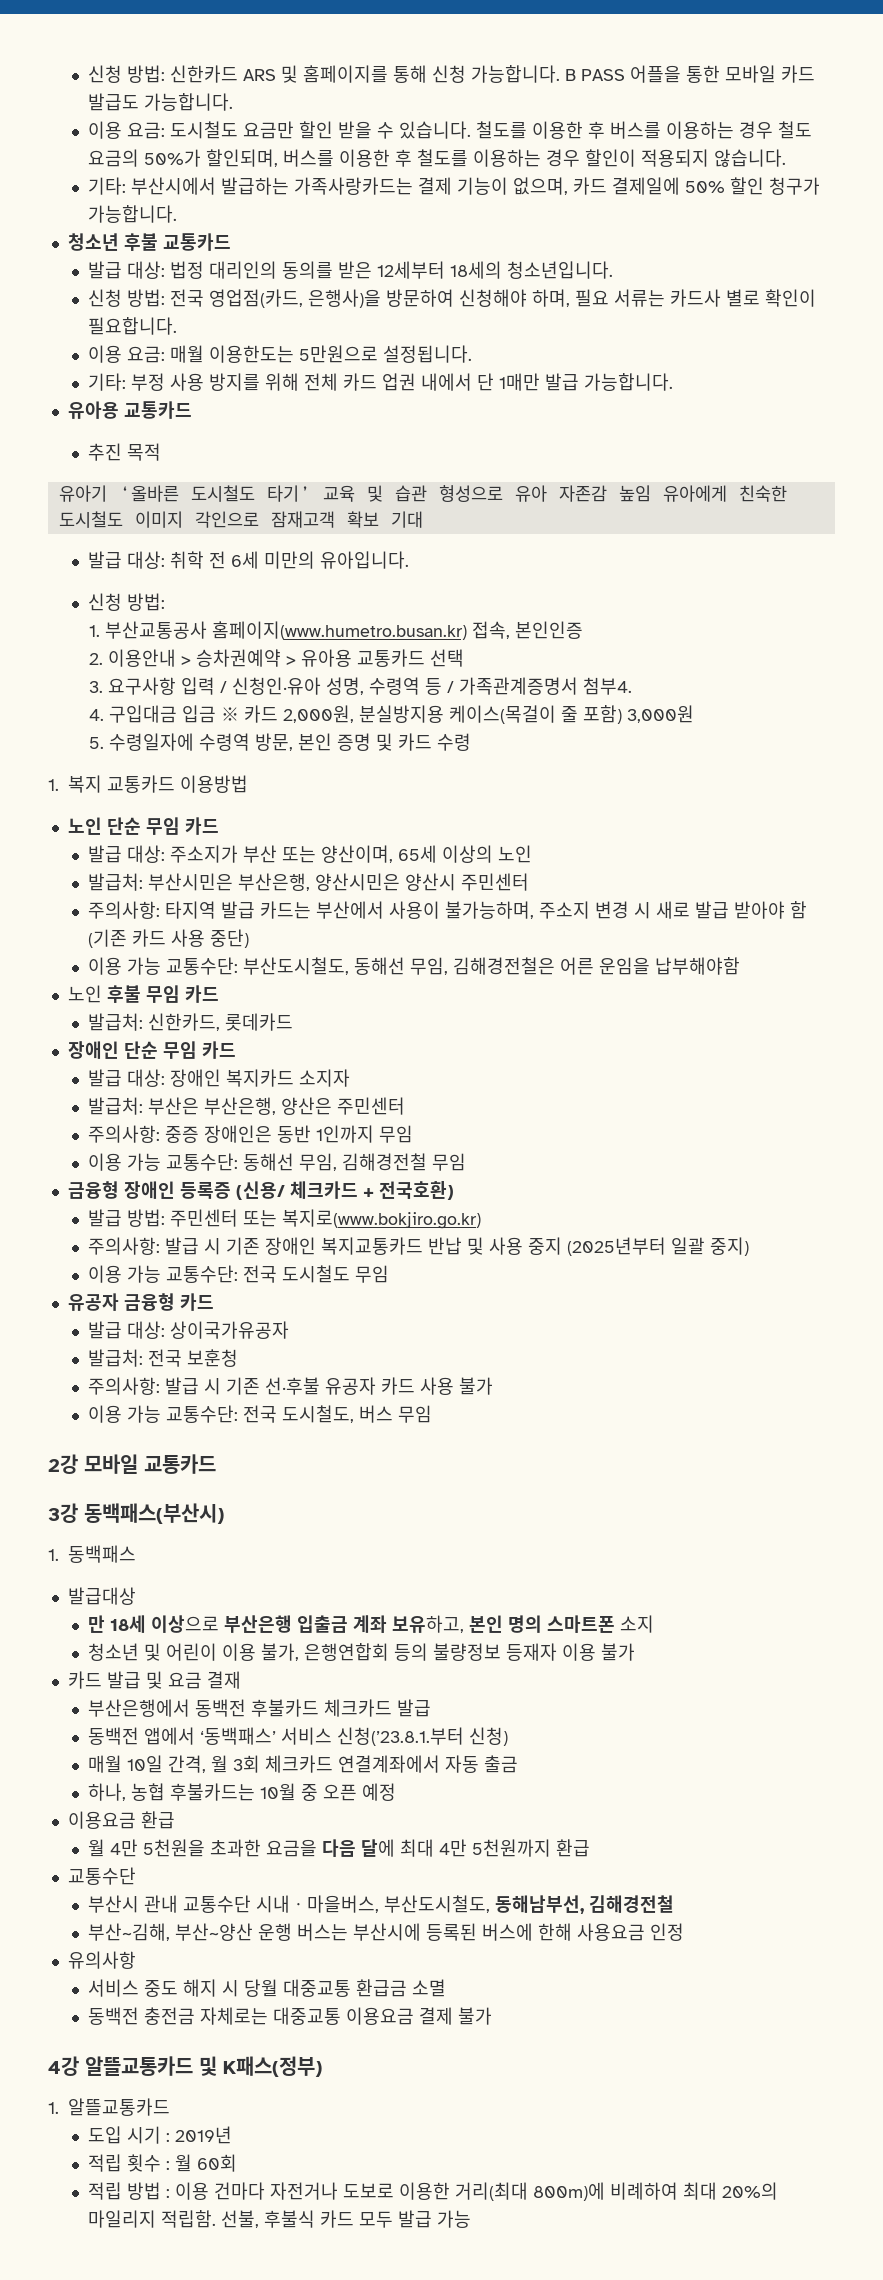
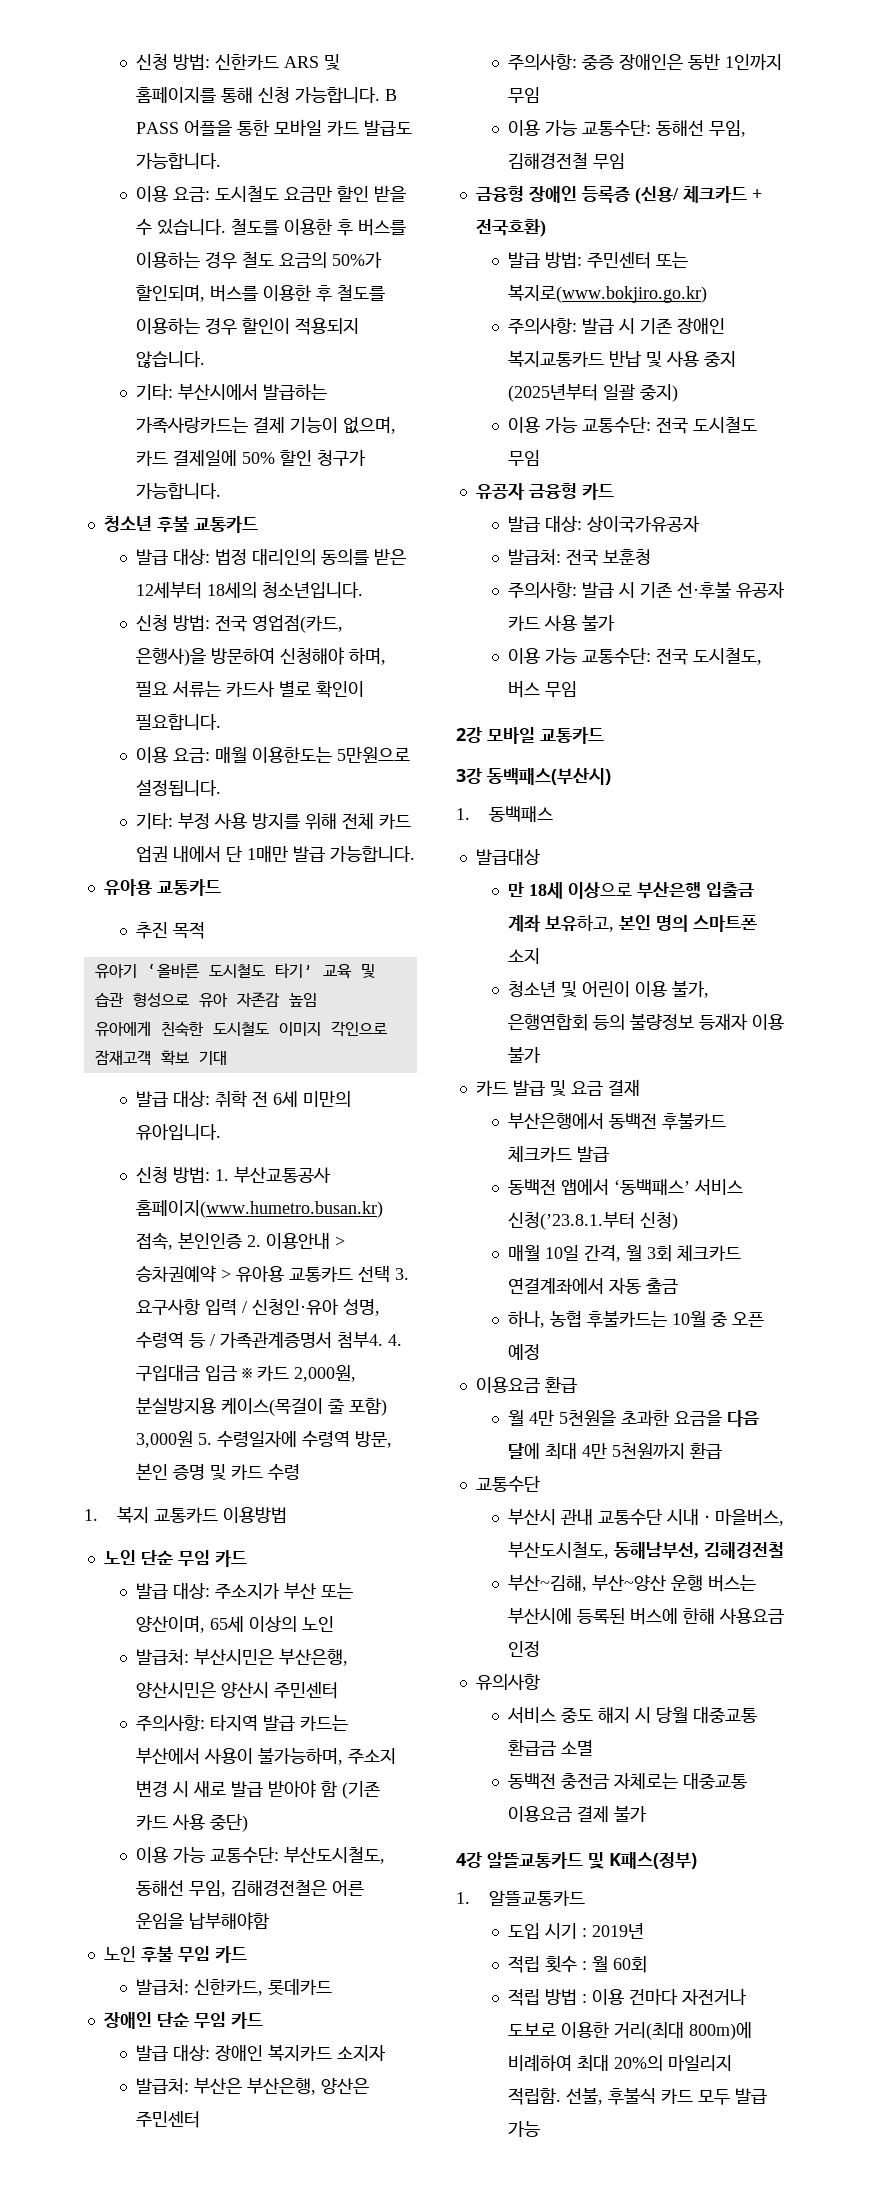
- 유아기 ‘올바른 도시철도 타기’ 교육 및 습관 형성으로 유아 자존감 높임 유아에게 친숙한 도시철도 이미지 각인으로 잠재고객 확보 기대
+ 유아기 ‘올바른 도시철도 타기’ 교육 및 습관 형성으로 유아 자존감 높임
+ 유아에게 친숙한 도시철도 이미지 각인으로 잠재고객 확보 기대
  발급 대상: 취학 전 6세 미만의 유아입니다.
- 신청 방법:
- 1. 부산교통공사 홈페이지(www.humetro.busan.kr) 접속, 본인인증
- 2. 이용안내 > 승차권예약 > 유아용 교통카드 선택
- 3. 요구사항 입력 / 신청인·유아 성명, 수령역 등 / 가족관계증명서 첨부4.
- 4. 구입대금 입금 ※ 카드 2,000원, 분실방지용 케이스(목걸이 줄 포함) 3,000원
- 5. 수령일자에 수령역 방문, 본인 증명 및 카드 수령
+ 신청 방법: 1. 부산교통공사 홈페이지(www.humetro.busan.kr) 접속, 본인인증 2. 이용안내 > 승차권예약 > 유아용 교통카드 선택 3. 요구사항 입력 / 신청인·유아 성명, 수령역 등 / 가족관계증명서 첨부4. 4. 구입대금 입금 ※ 카드 2,000원, 분실방지용 케이스(목걸이 줄 포함) 3,000원 5. 수령일자에 수령역 방문, 본인 증명 및 카드 수령

